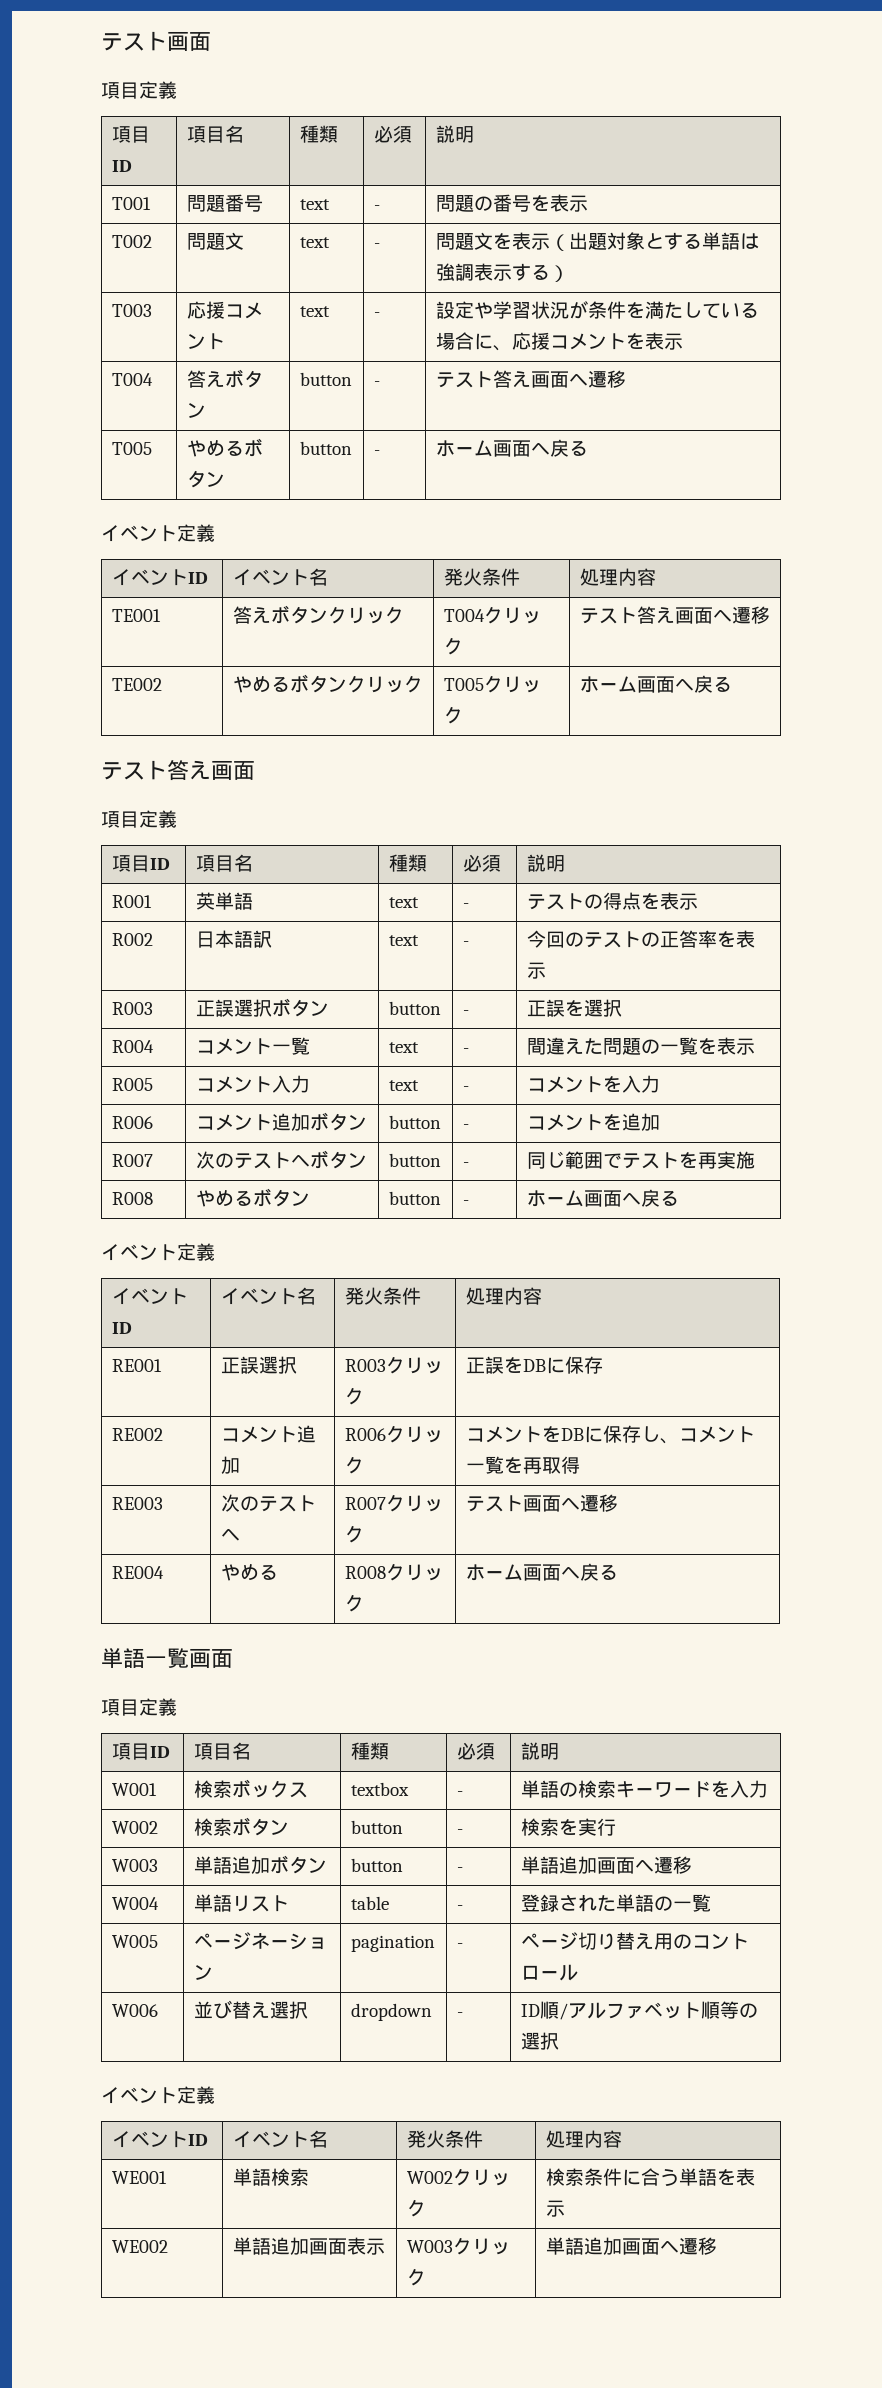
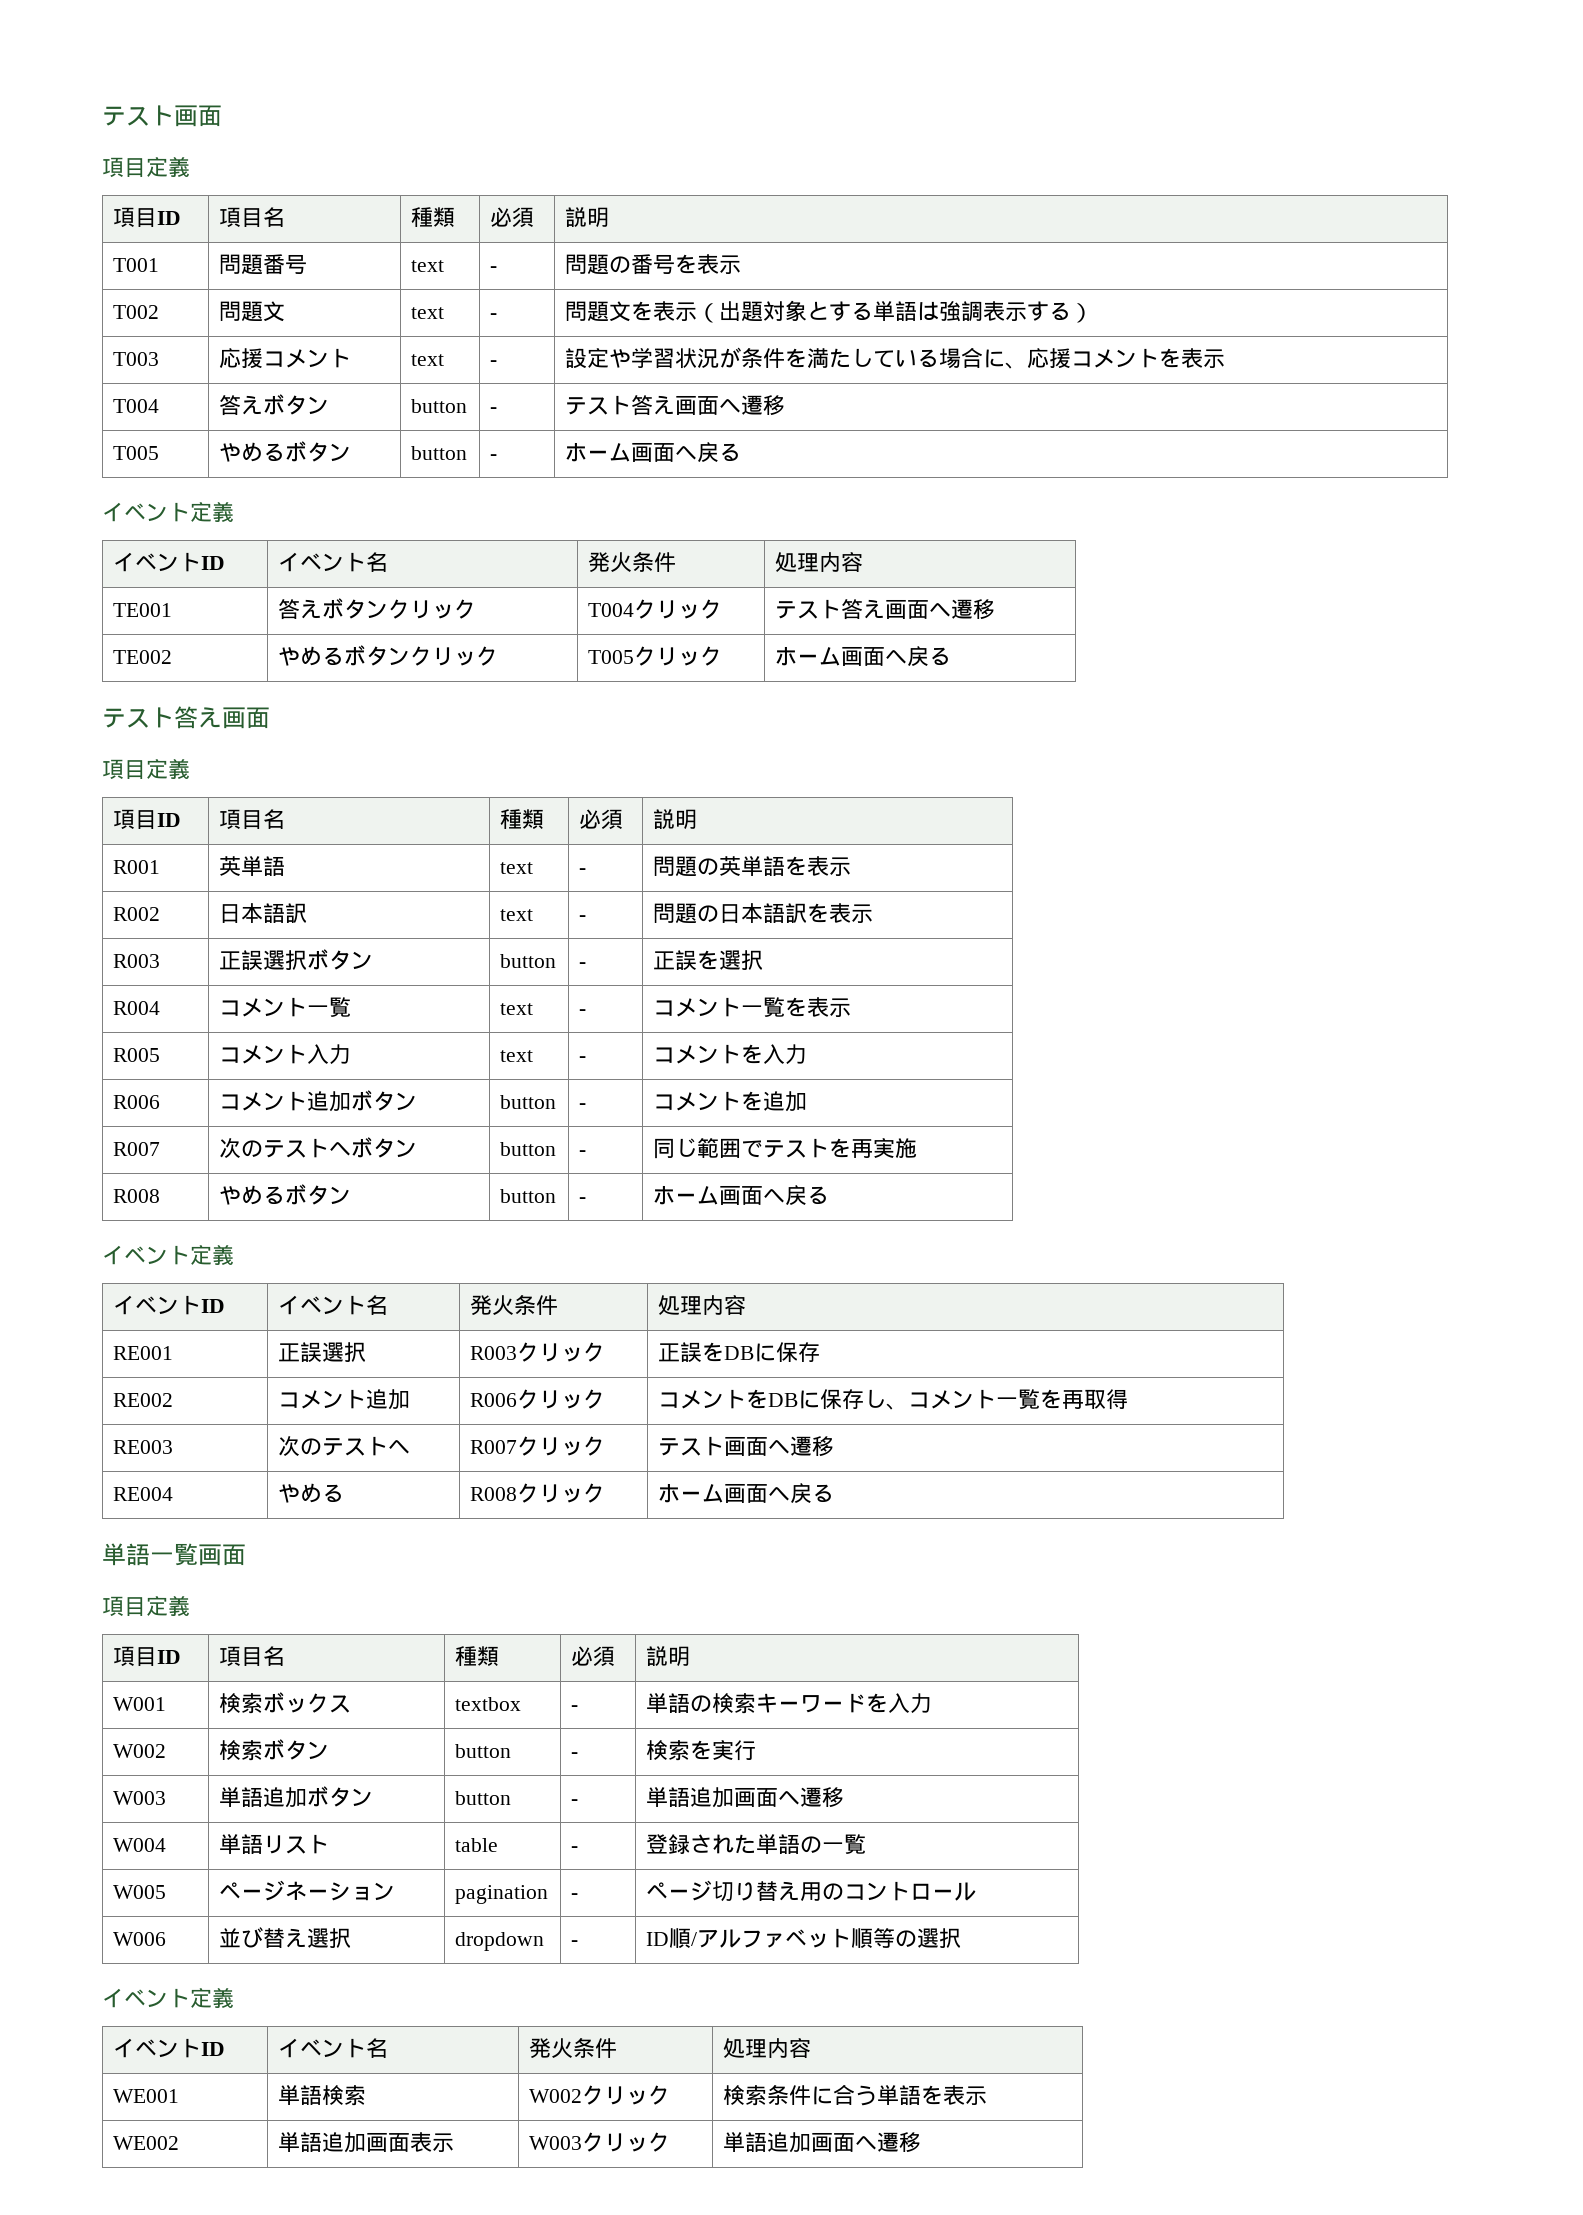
- R001 | 英単語 | text | - | テストの得点を表示
+ R001 | 英単語 | text | - | 問題の英単語を表示
- R002 | 日本語訳 | text | - | 今回のテストの正答率を表示
+ R002 | 日本語訳 | text | - | 問題の日本語訳を表示
- R004 | コメント一覧 | text | - | 間違えた問題の一覧を表示
+ R004 | コメント一覧 | text | - | コメント一覧を表示

